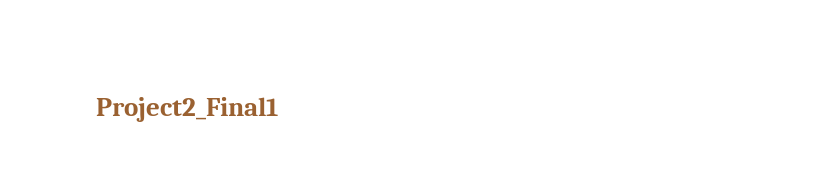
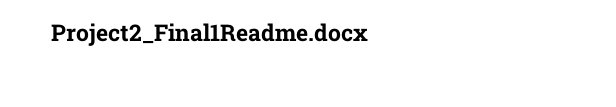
- Project2_Final1
+ Project2_Final1Readme.docx

